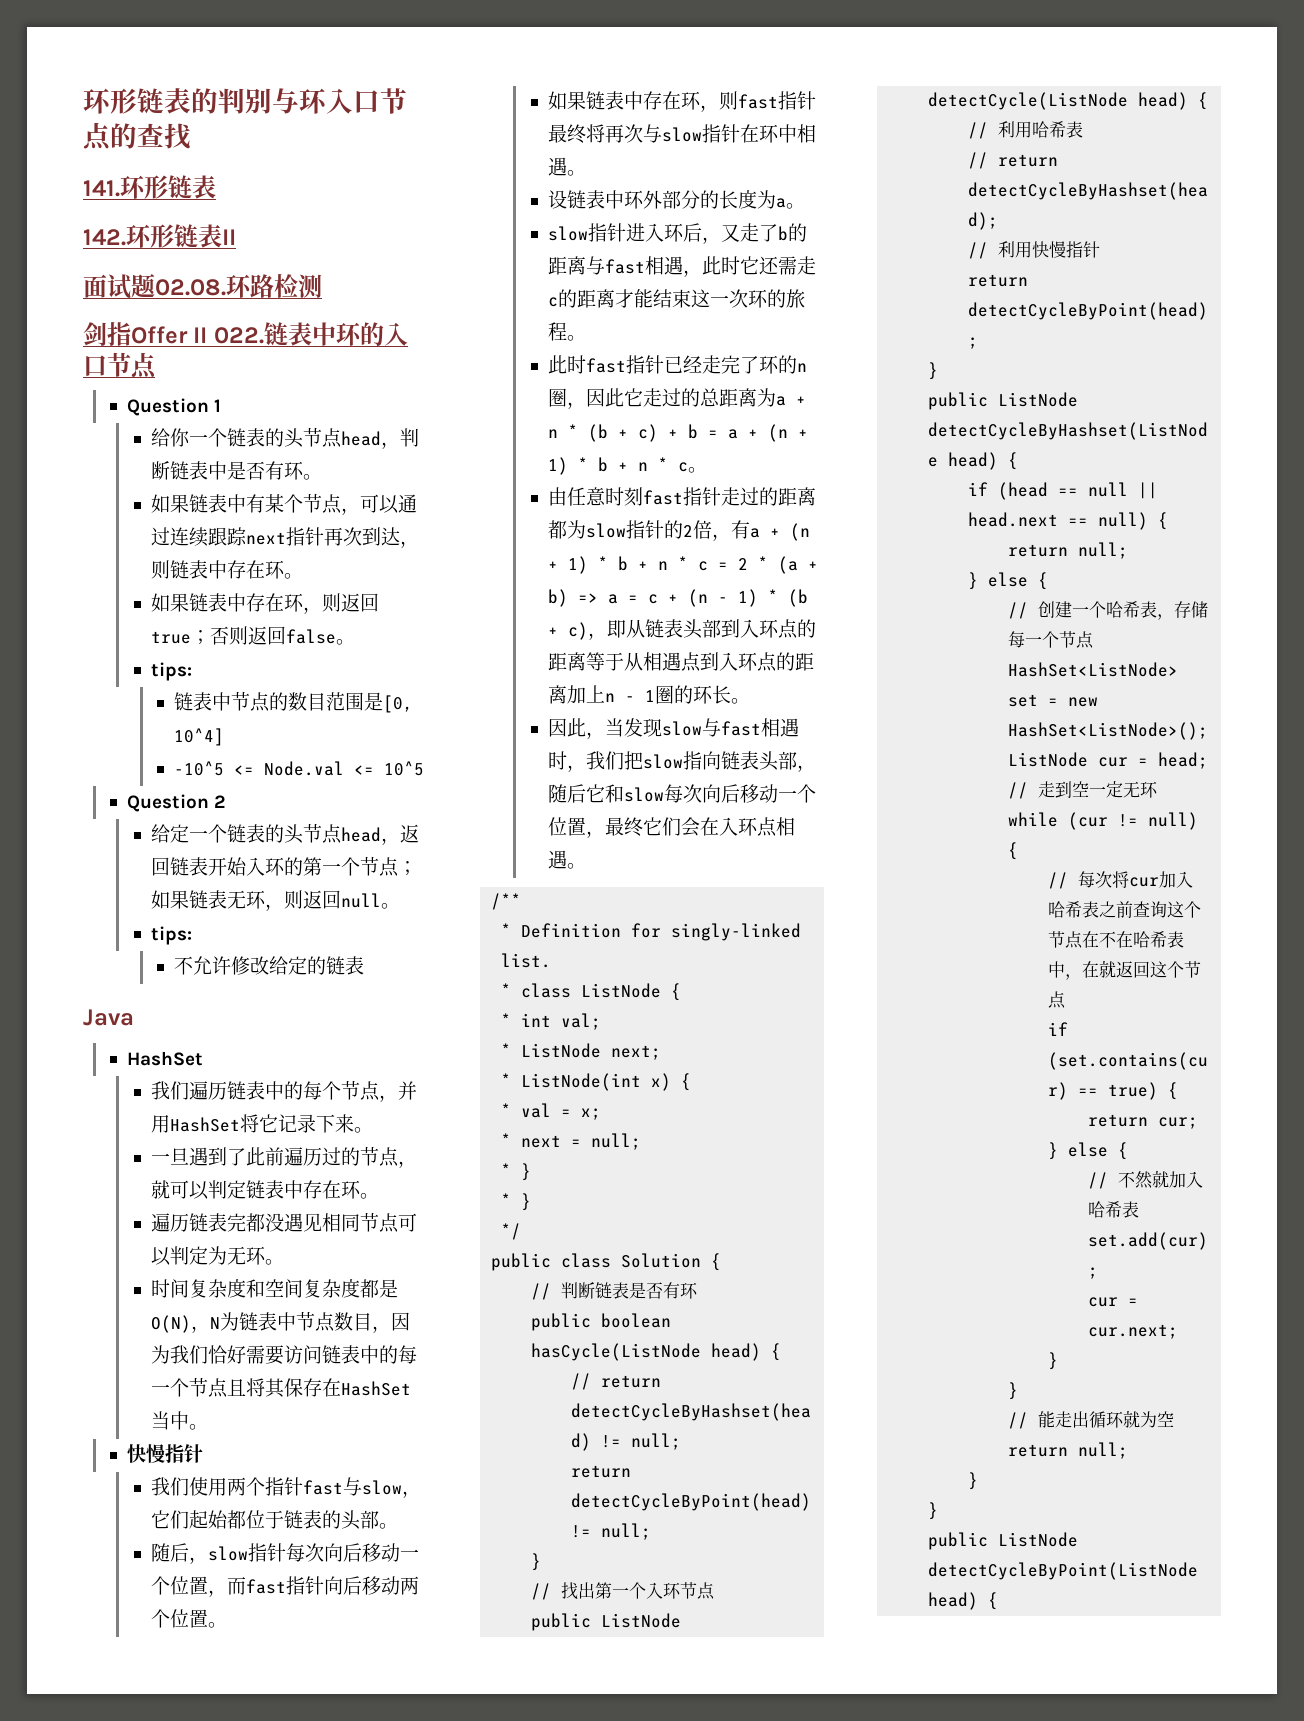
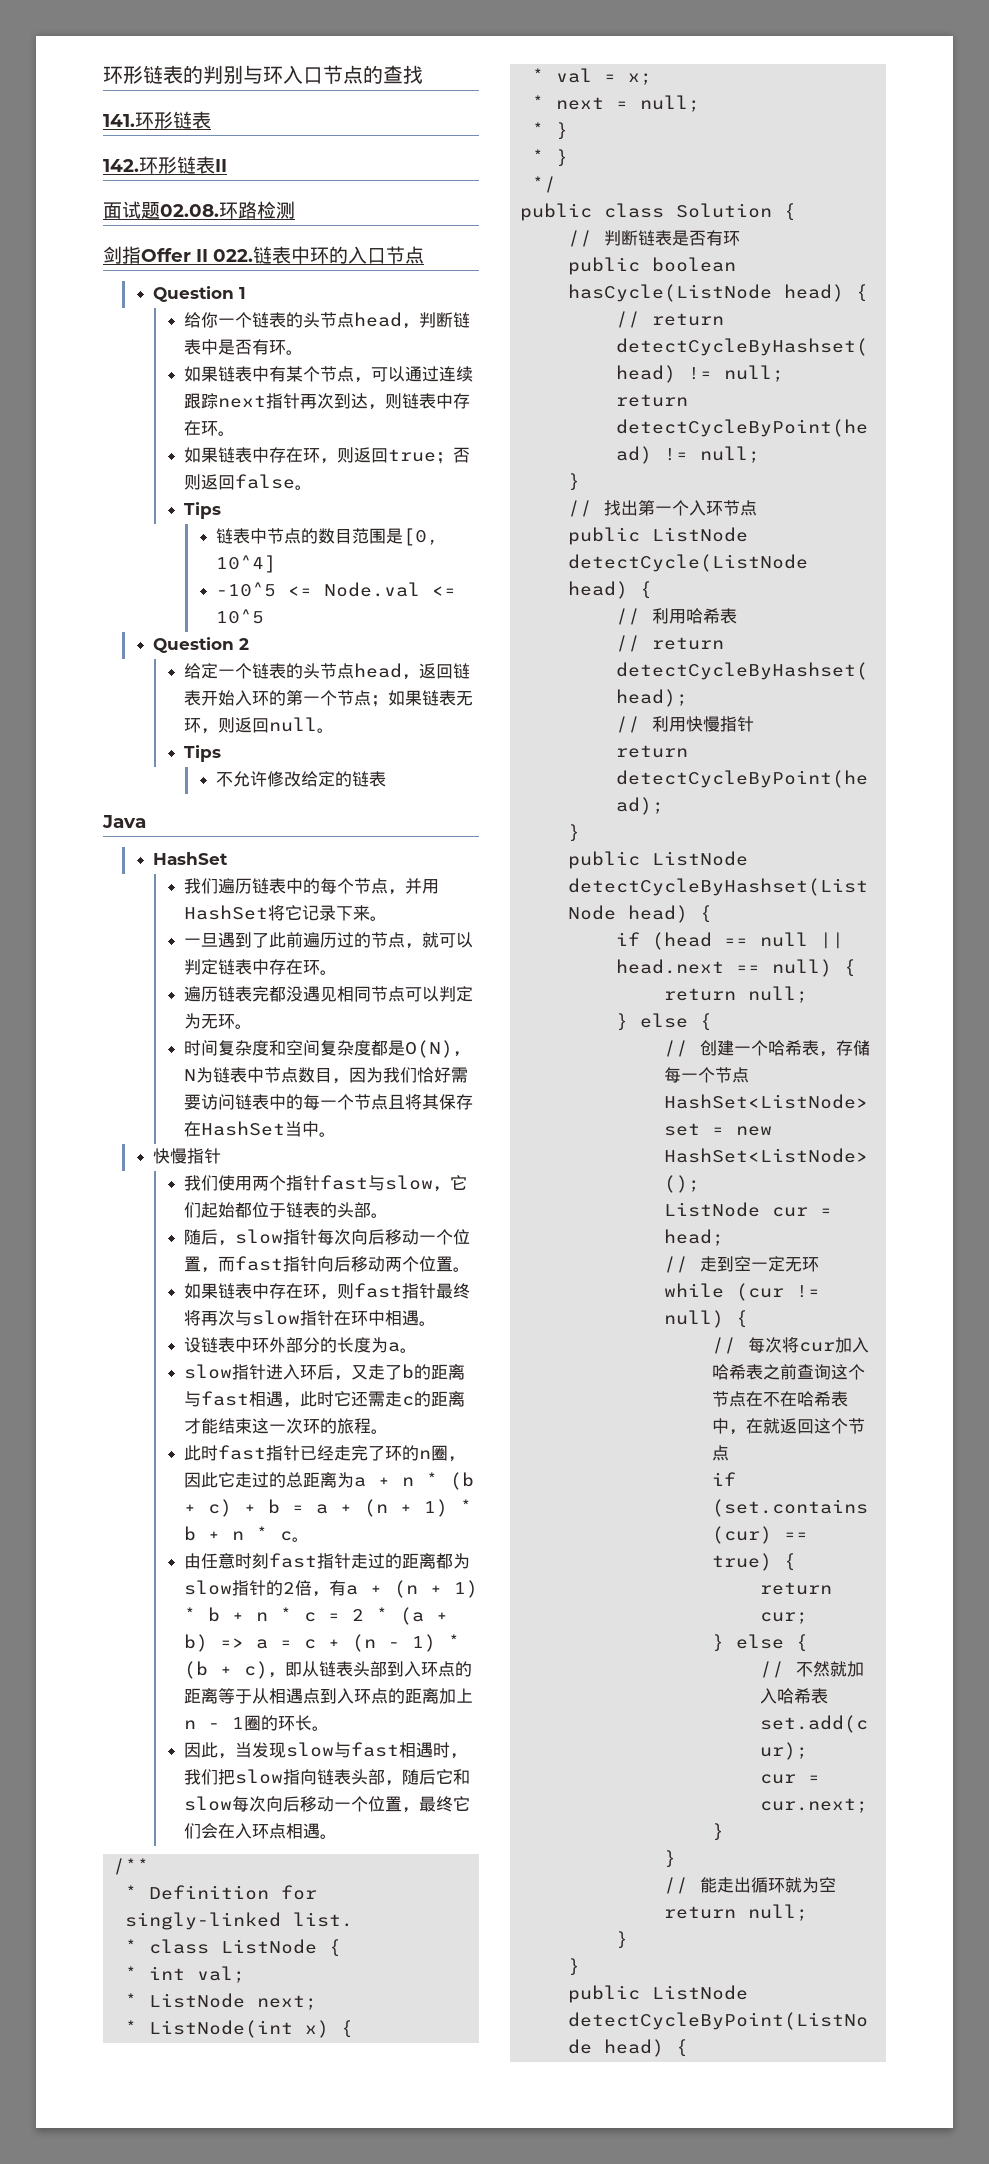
  如果链表中存在环，则返回true；否则返回false。
- tips:
+ Tips
  给定一个链表的头节点head，返回链表开始入环的第一个节点；如果链表无环，则返回null。
- tips:
+ Tips

